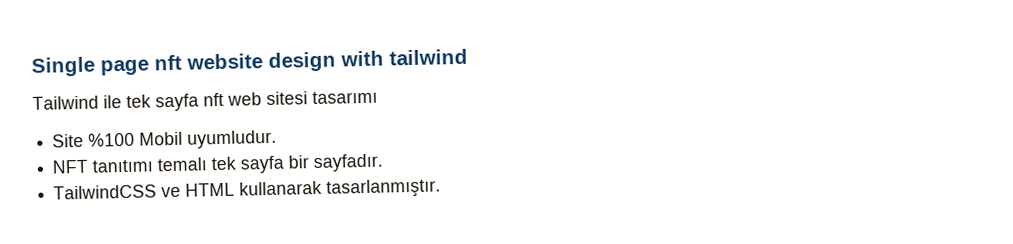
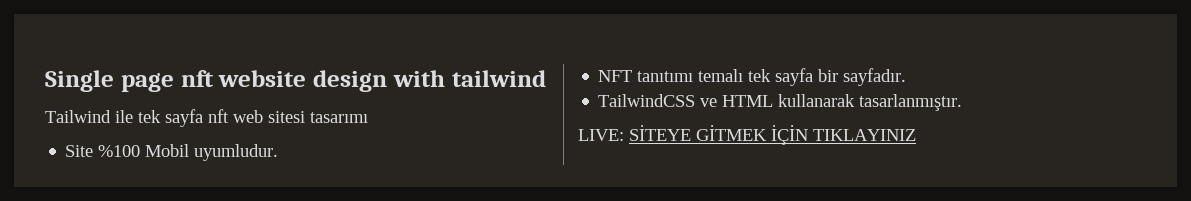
+ LIVE: SİTEYE GİTMEK İÇİN TIKLAYINIZ

